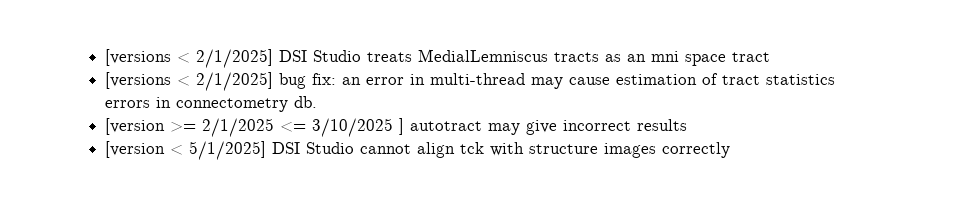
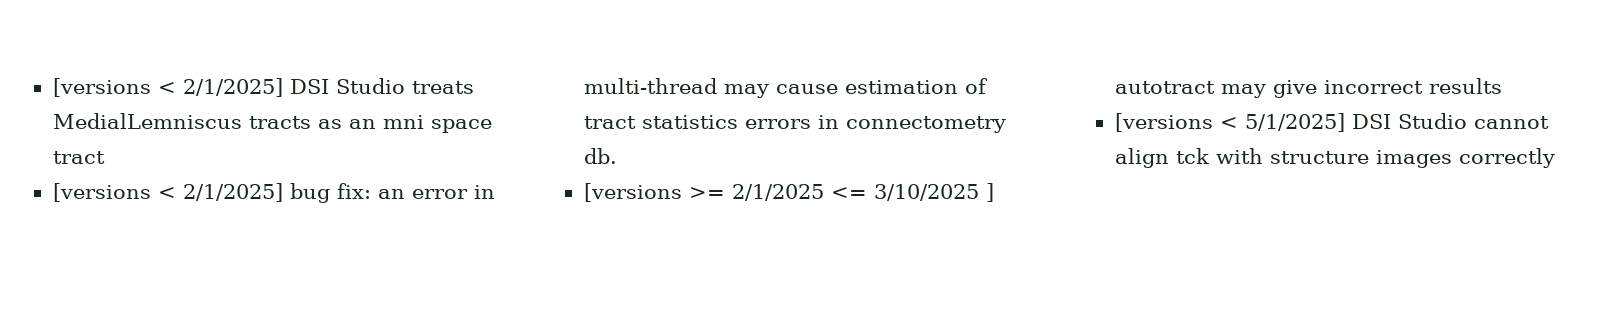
- [version >= 2/1/2025 <= 3/10/2025 ] autotract may give incorrect results
+ [versions >= 2/1/2025 <= 3/10/2025 ] autotract may give incorrect results
- [version < 5/1/2025] DSI Studio cannot align tck with structure images correctly
+ [versions < 5/1/2025] DSI Studio cannot align tck with structure images correctly

